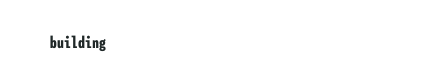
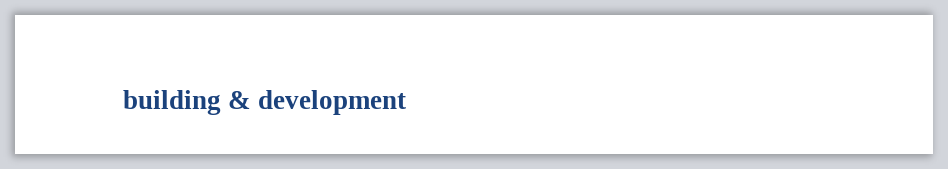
- building
+ building & development

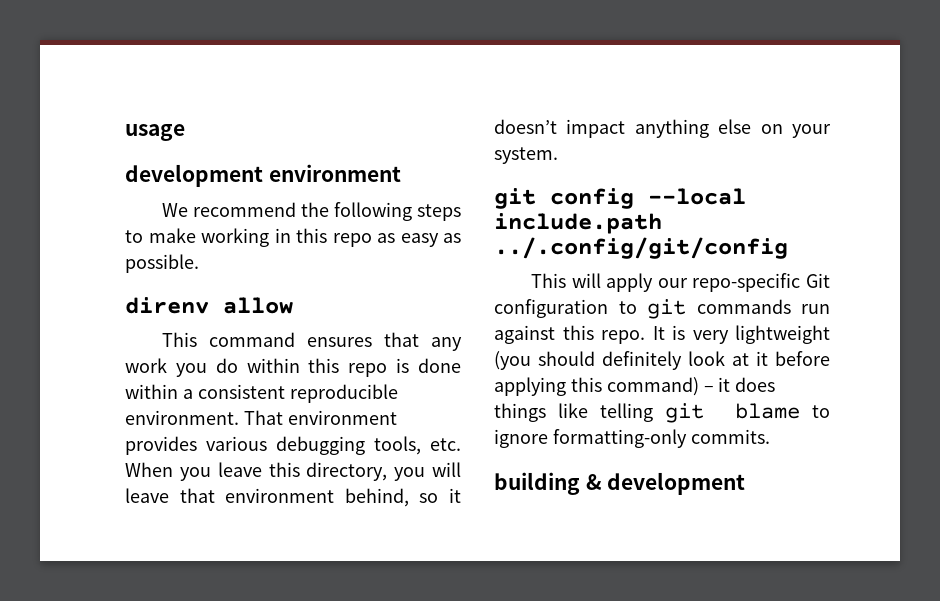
+ usage
+ development environment
+ We recommend the following steps to make working in this repo as easy as possible.
+ direnv allow
+ This command ensures that any work you do within this repo is done within a consistent reproducible environment. That environment provides various debugging tools, etc. When you leave this directory, you will leave that environment behind, so it doesn’t impact anything else on your system.
+ git config --local include.path ../.config/git/config
+ This will apply our repo-specific Git configuration to git commands run against this repo. It is very lightweight (you should definitely look at it before applying this command) – it does things like telling git blame to ignore formatting-only commits.

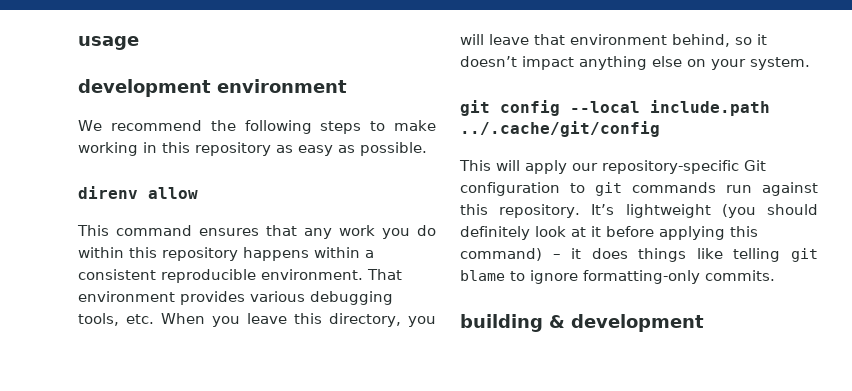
- We recommend the following steps to make working in this repo as easy as possible.
+ We recommend the following steps to make working in this repository as easy as possible.
- This command ensures that any work you do within this repo is done within a consistent reproducible environment.
+ This command ensures that any work you do within this repository happens within a consistent reproducible environment.
- git config --local include.path ../.config/git/config
+ git config --local include.path ../.cache/git/config
- This will apply our repo-specific Git configuration to git commands run against this repo. It is very lightweight (you should definitely look at it before applying this command) – it does things like telling git blame to ignore formatting-only commits.
+ This will apply our repository-specific Git configuration to git commands run against this repository. It’s lightweight (you should definitely look at it before applying this command) – it does things like telling git blame to ignore formatting-only commits.

